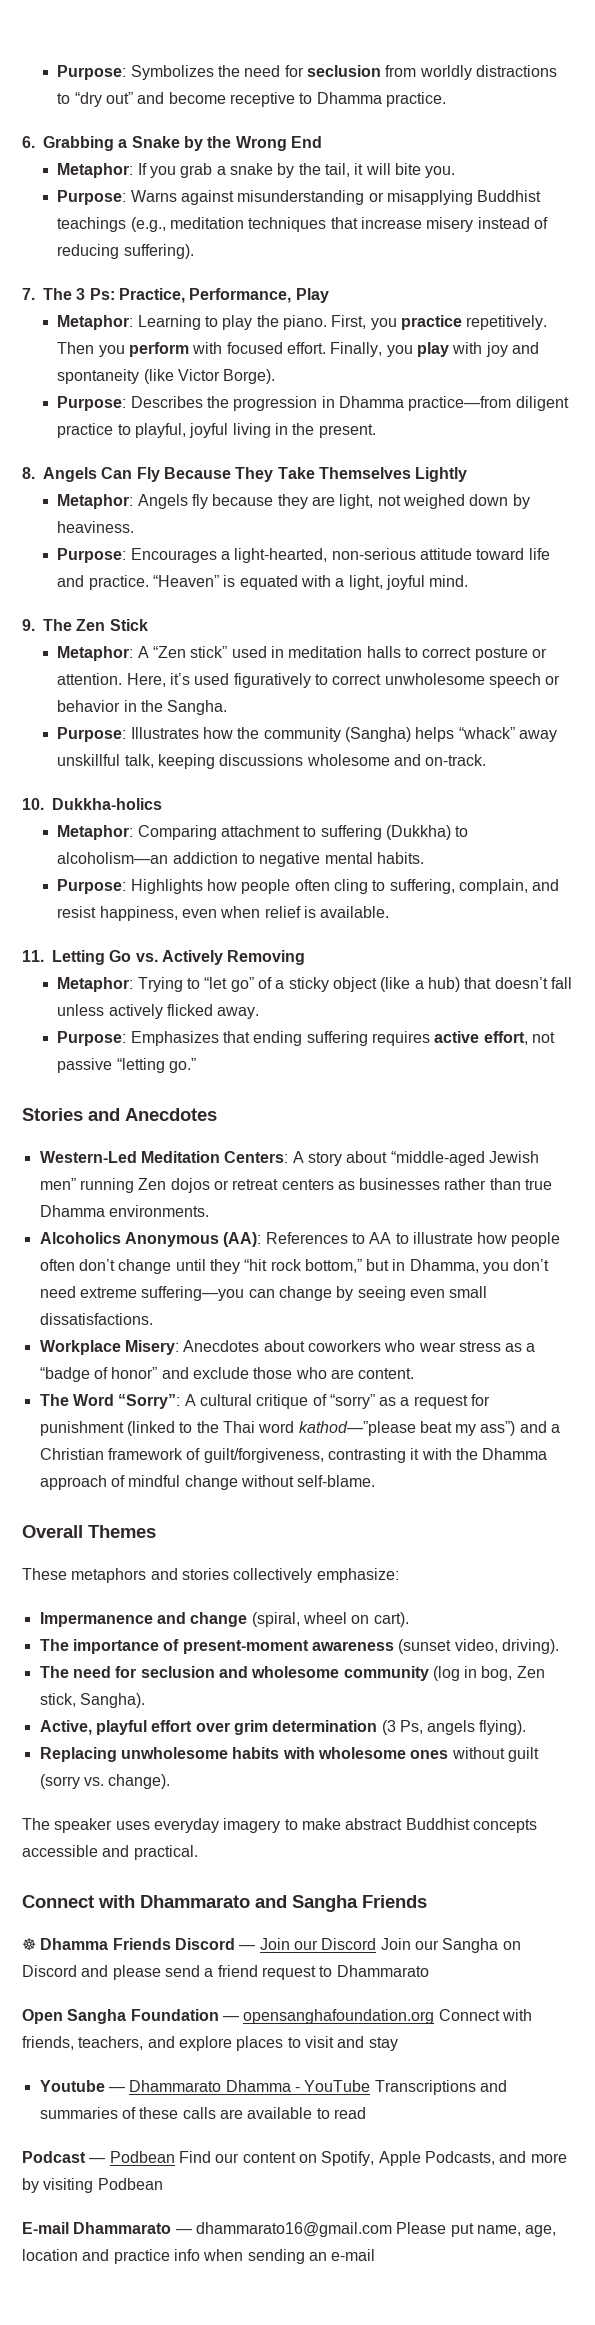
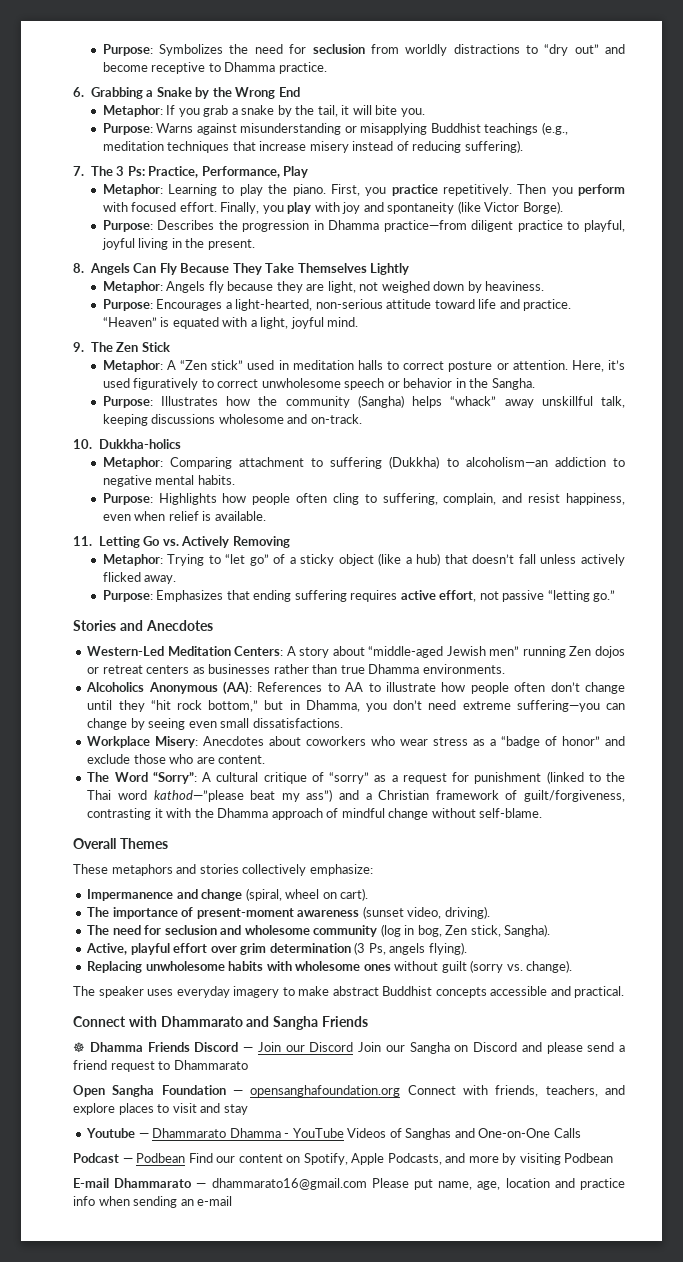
- Youtube — Dhammarato Dhamma - YouTube Transcriptions and summaries of these calls are available to read
+ Youtube — Dhammarato Dhamma - YouTube Videos of Sanghas and One-on-One Calls

